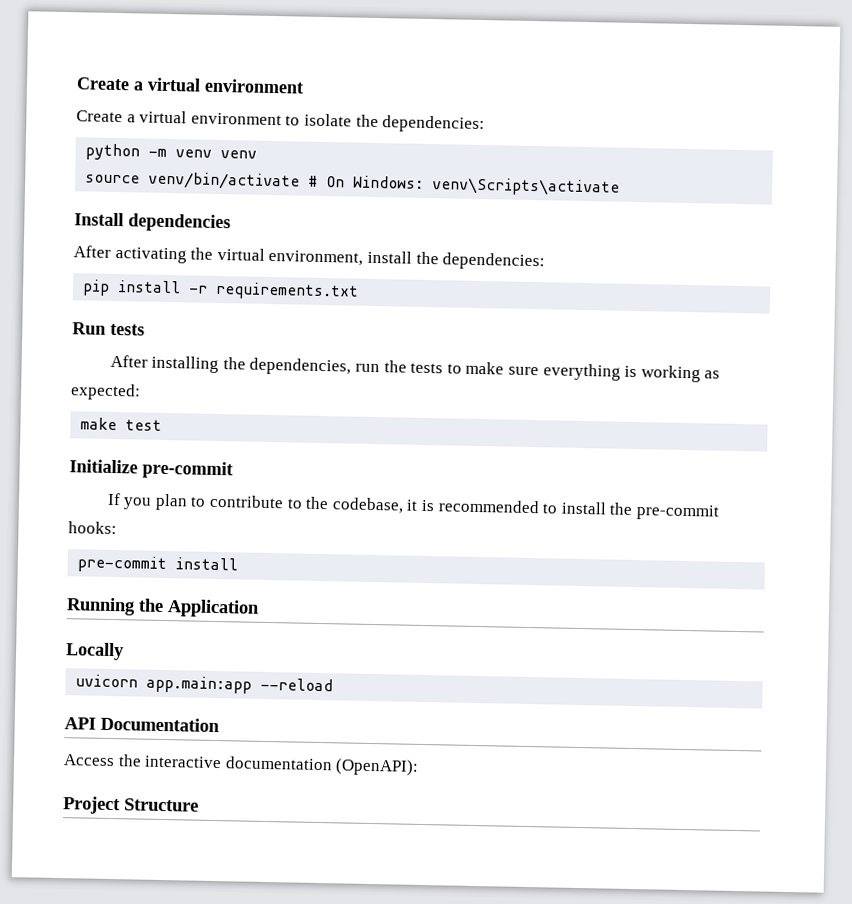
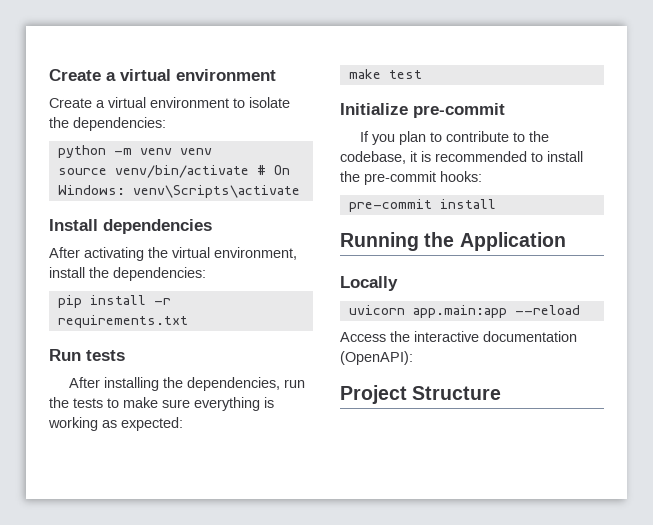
- API Documentation

